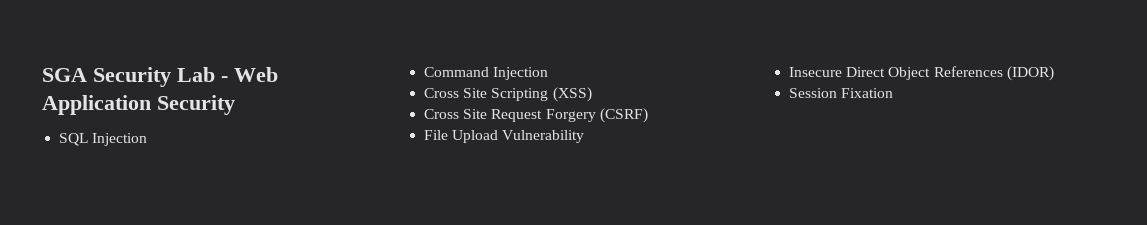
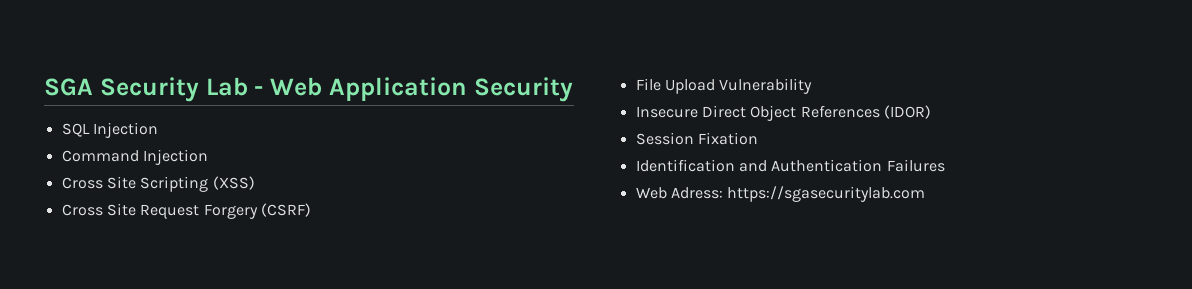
+ Identification and Authentication Failures
+ Web Adress: https://sgasecuritylab.com

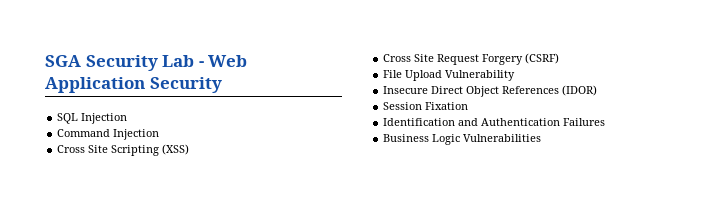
- Web Adress: https://sgasecuritylab.com
+ Business Logic Vulnerabilities

